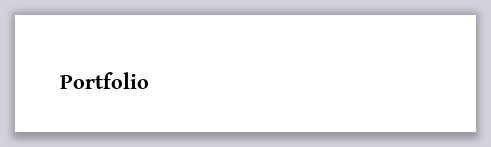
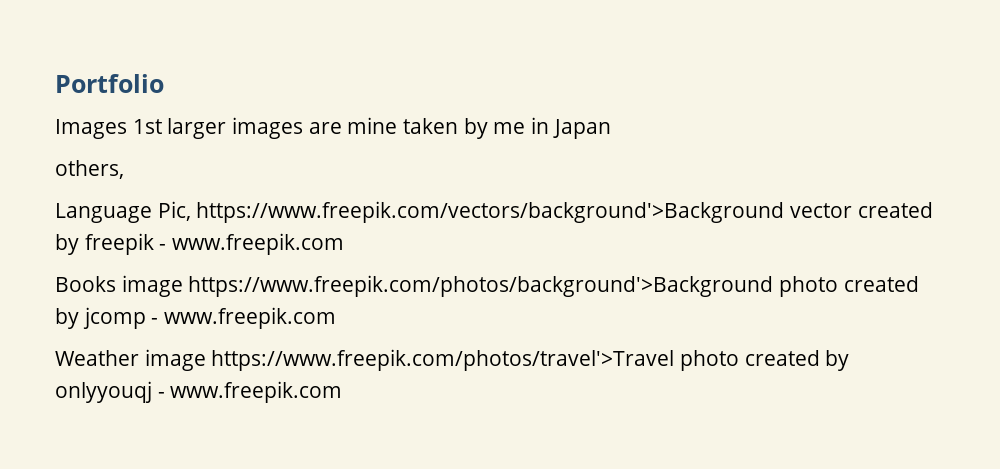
+ Images 1st larger images are mine taken by me in Japan
+ others,
+ Language Pic, https://www.freepik.com/vectors/background'>Background vector created by freepik - www.freepik.com
+ Books image https://www.freepik.com/photos/background'>Background photo created by jcomp - www.freepik.com
+ Weather image https://www.freepik.com/photos/travel'>Travel photo created by onlyyouqj - www.freepik.com

